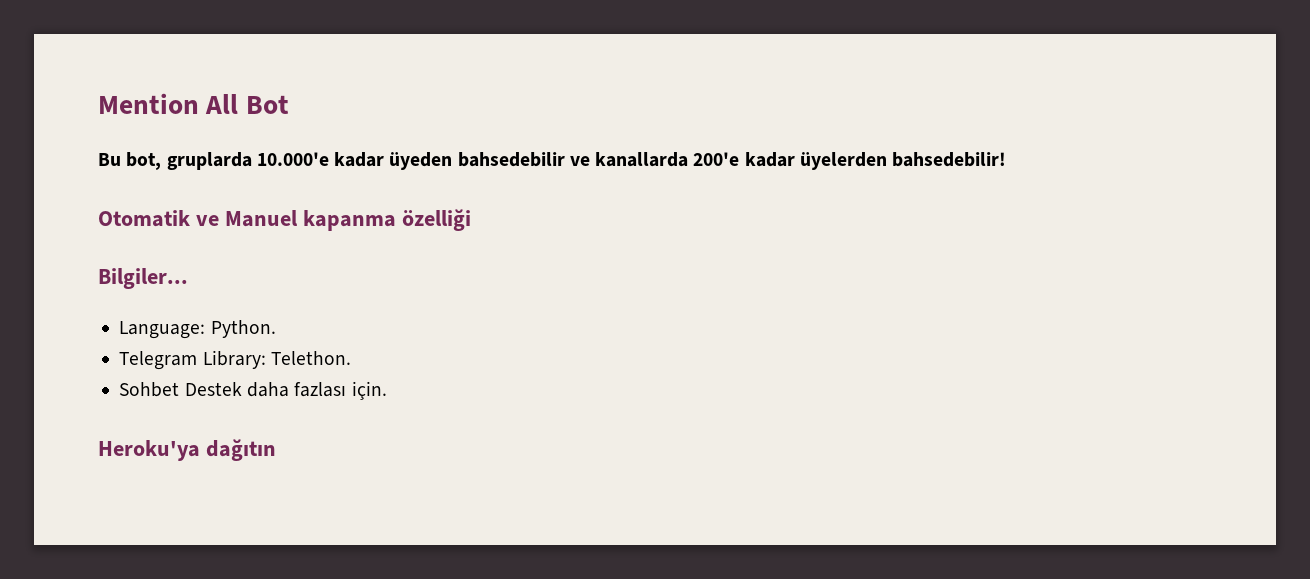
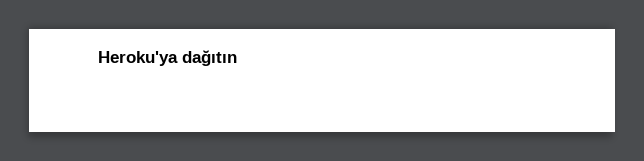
- Mention All Bot
- Bu bot, gruplarda 10.000'e kadar üyeden bahsedebilir ve kanallarda 200'e kadar üyelerden bahsedebilir!
- Otomatik ve Manuel kapanma özelliği
- Bilgiler...
- Language: Python.
- Telegram Library: Telethon.
- Sohbet Destek daha fazlası için.

